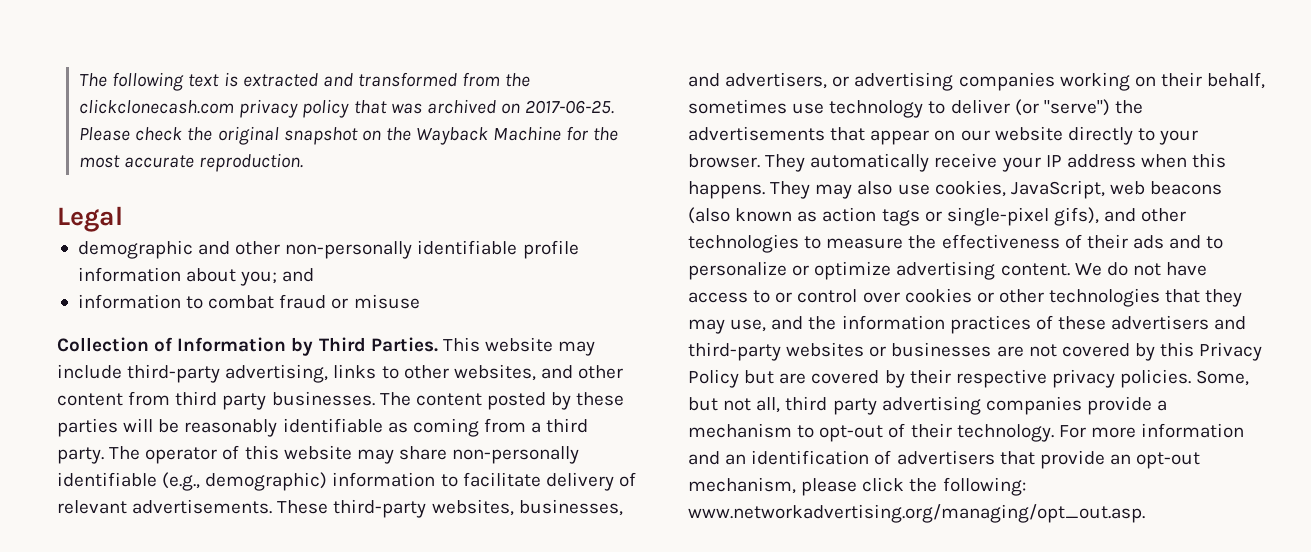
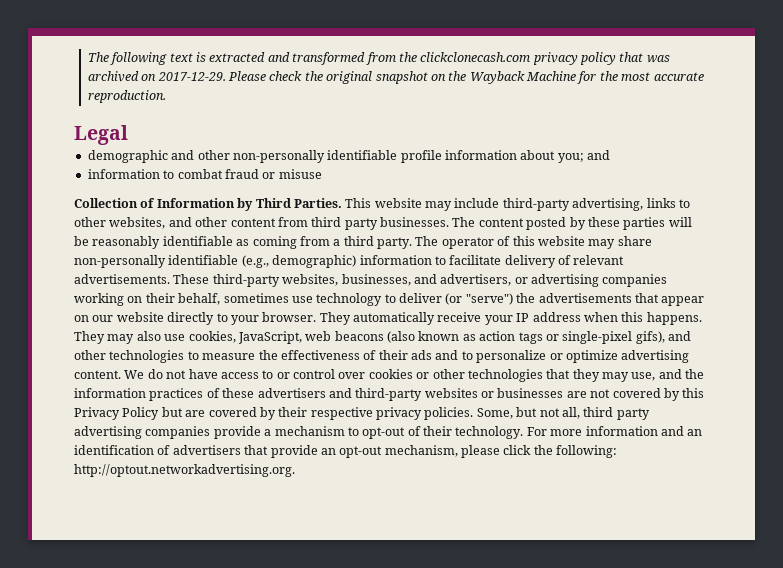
- The following text is extracted and transformed from the clickclonecash.com privacy policy that was archived on 2017-06-25.
+ The following text is extracted and transformed from the clickclonecash.com privacy policy that was archived on 2017-12-29.
- For more information and an identification of advertisers that provide an opt-out mechanism, please click the following: www.networkadvertising.org/managing/opt_out.asp.
+ For more information and an identification of advertisers that provide an opt-out mechanism, please click the following: http://optout.networkadvertising.org.

